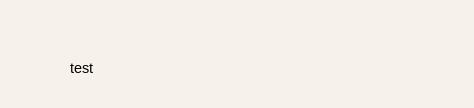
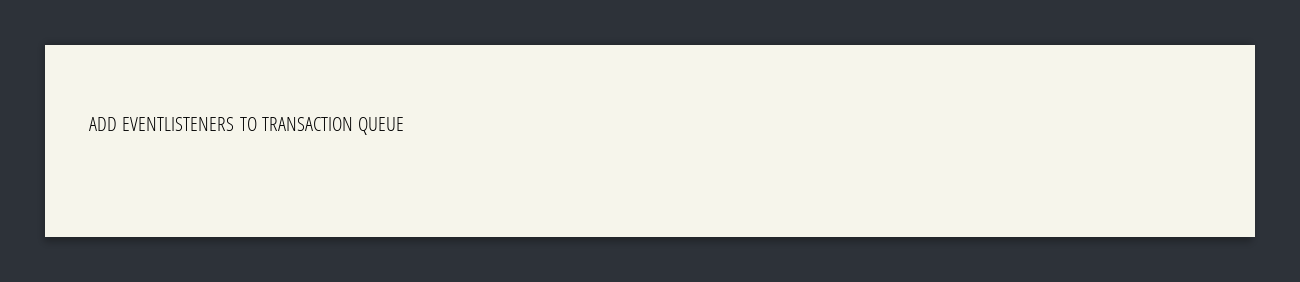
- test
+ ADD EVENTLISTENERS TO TRANSACTION QUEUE

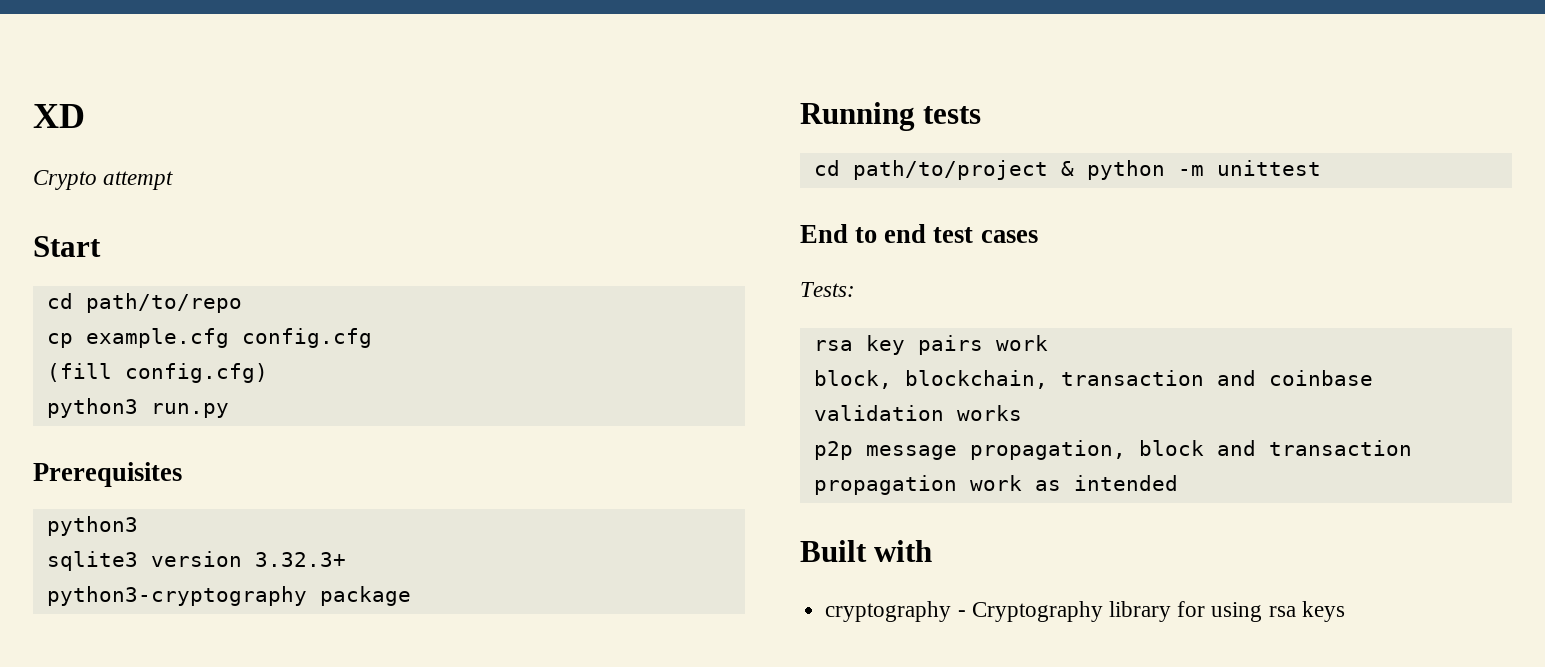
- ADD EVENTLISTENERS TO TRANSACTION QUEUE
+ XD
+ Crypto attempt
+ Start
+ cd path/to/repo
+ cp example.cfg config.cfg
+ (fill config.cfg)
+ python3 run.py
+ Prerequisites
+ python3
+ sqlite3 version 3.32.3+
+ python3-cryptography package
+ Running tests
+ cd path/to/project & python -m unittest
+ End to end test cases
+ Tests:
+ rsa key pairs work
+ block, blockchain, transaction and coinbase validation works
+ p2p message propagation, block and transaction propagation work as intended
+ Built with
+ cryptography - Cryptography library for using rsa keys

